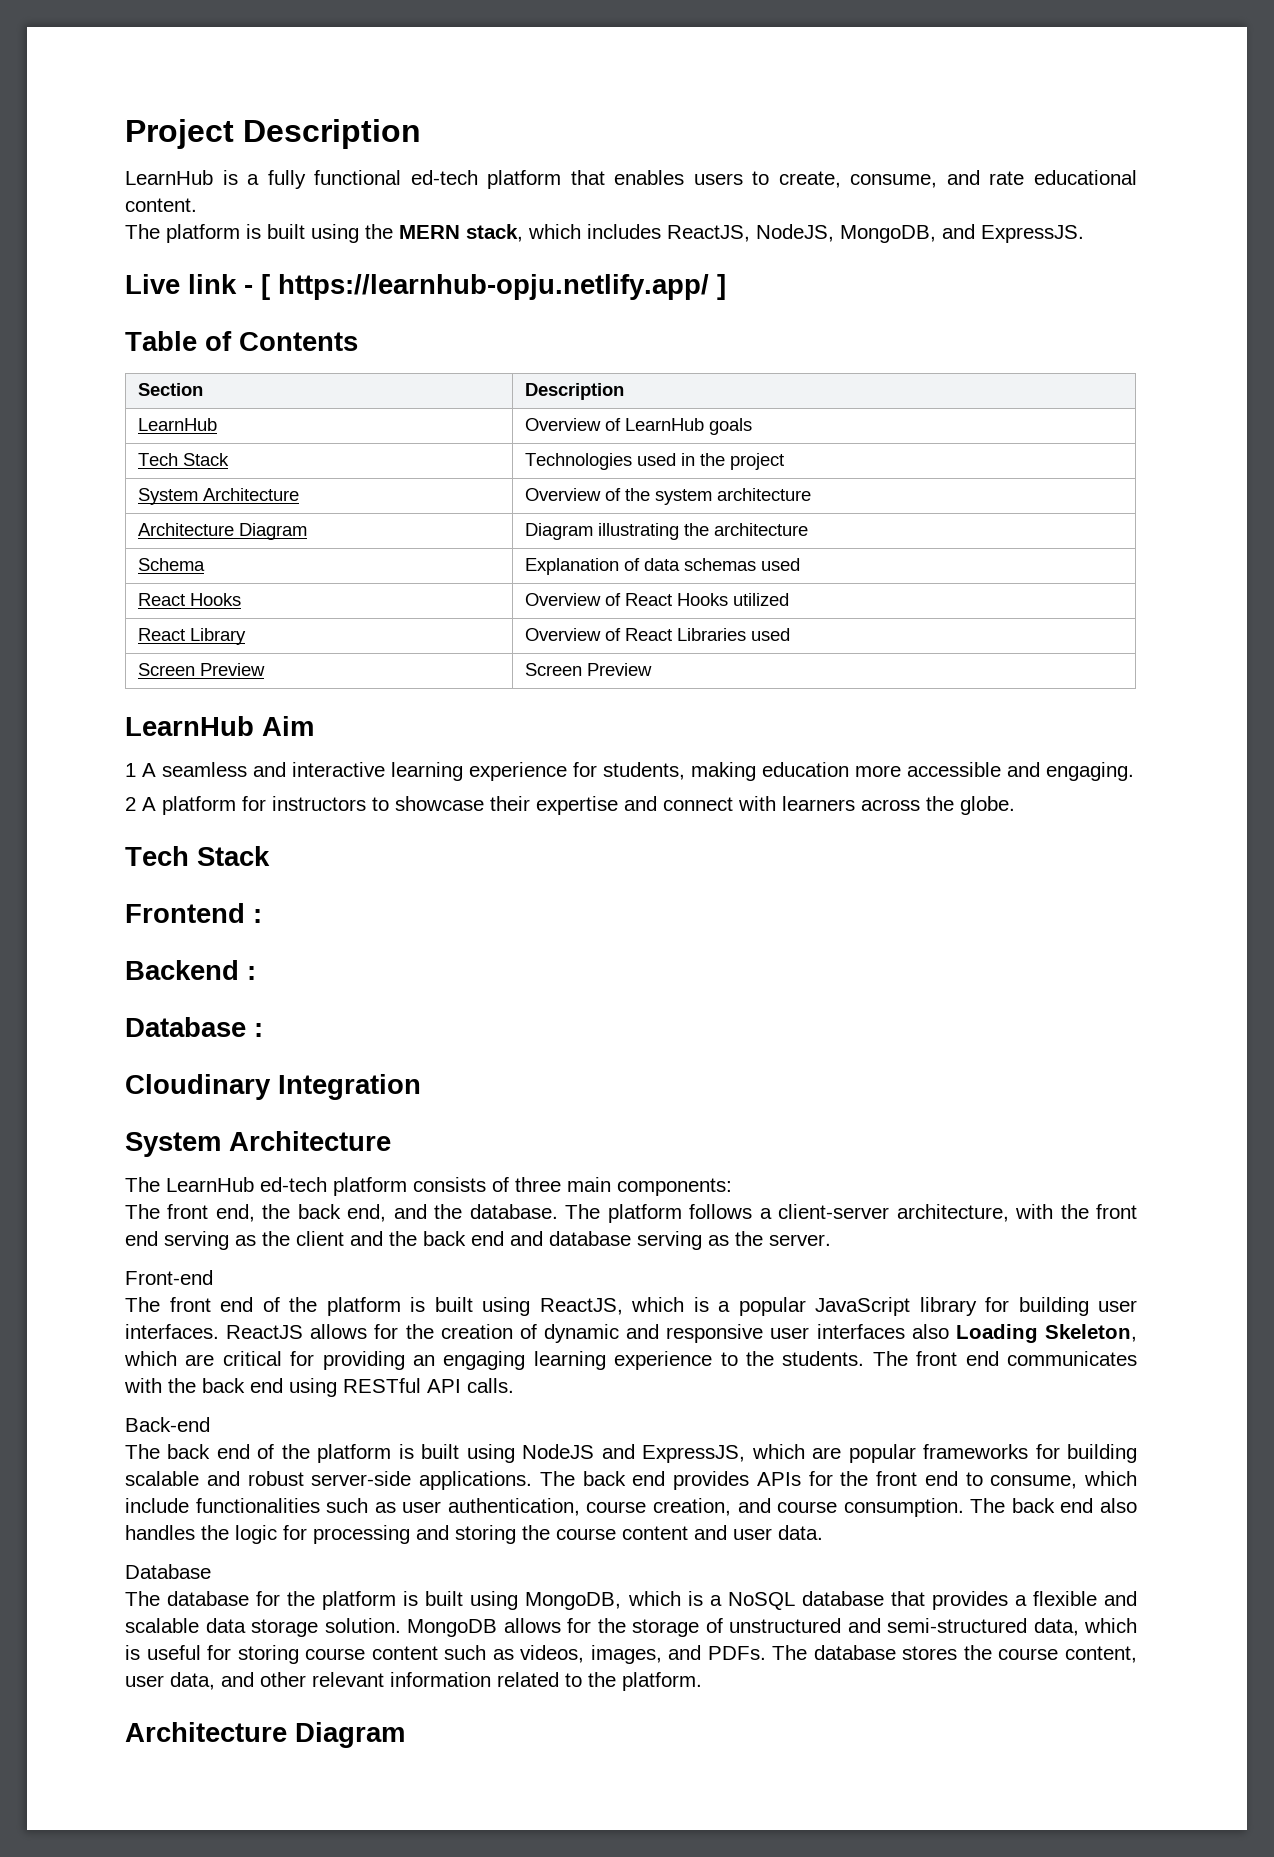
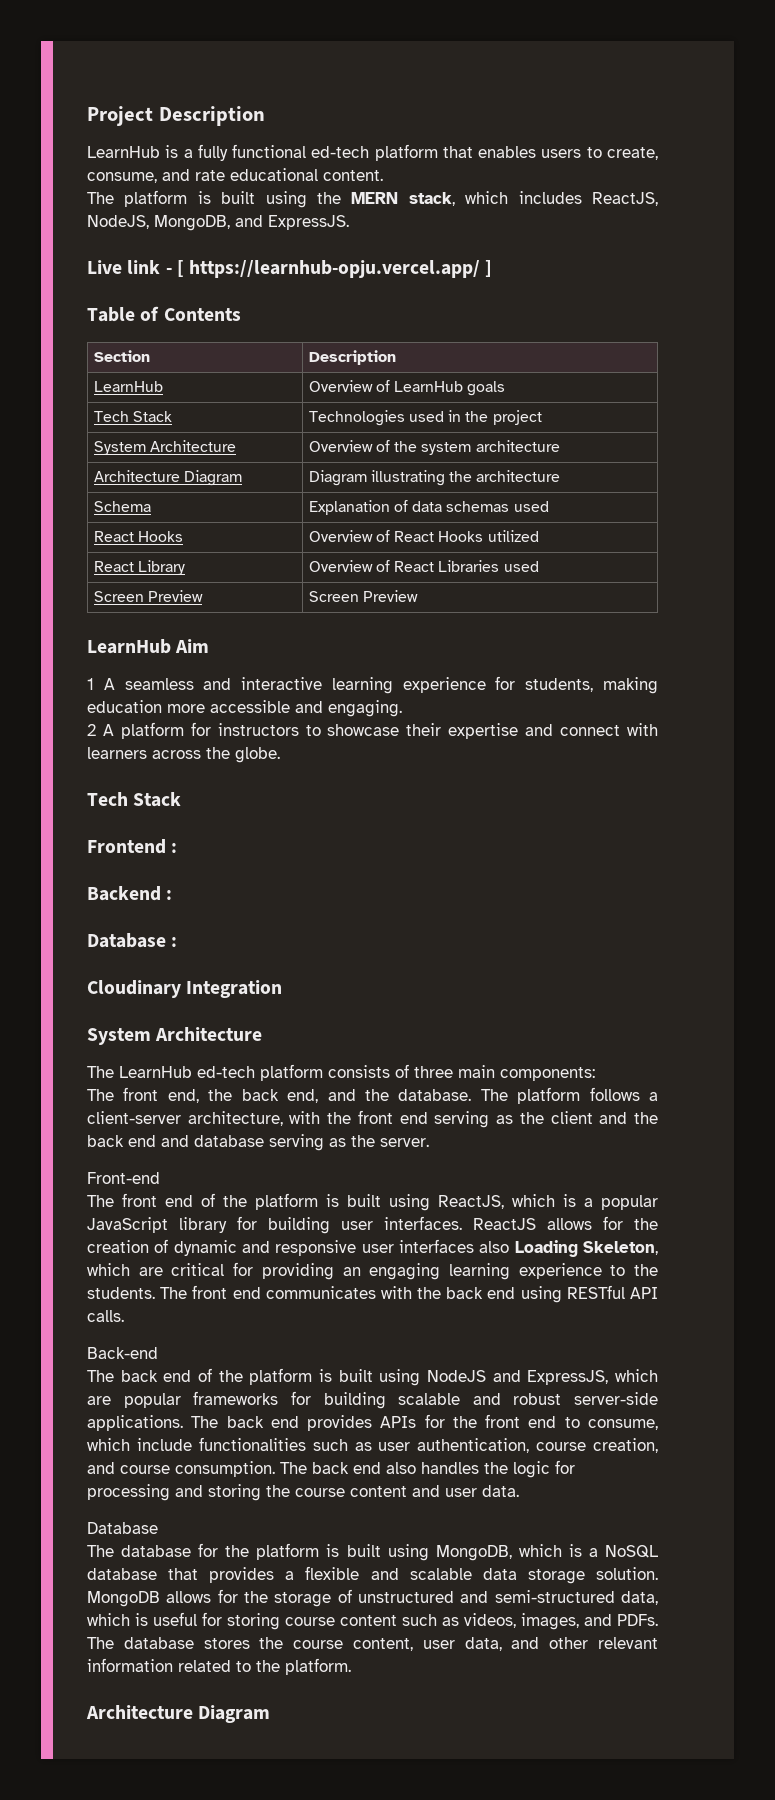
- Live link - [ https://learnhub-opju.netlify.app/ ]
+ Live link - [ https://learnhub-opju.vercel.app/ ]

